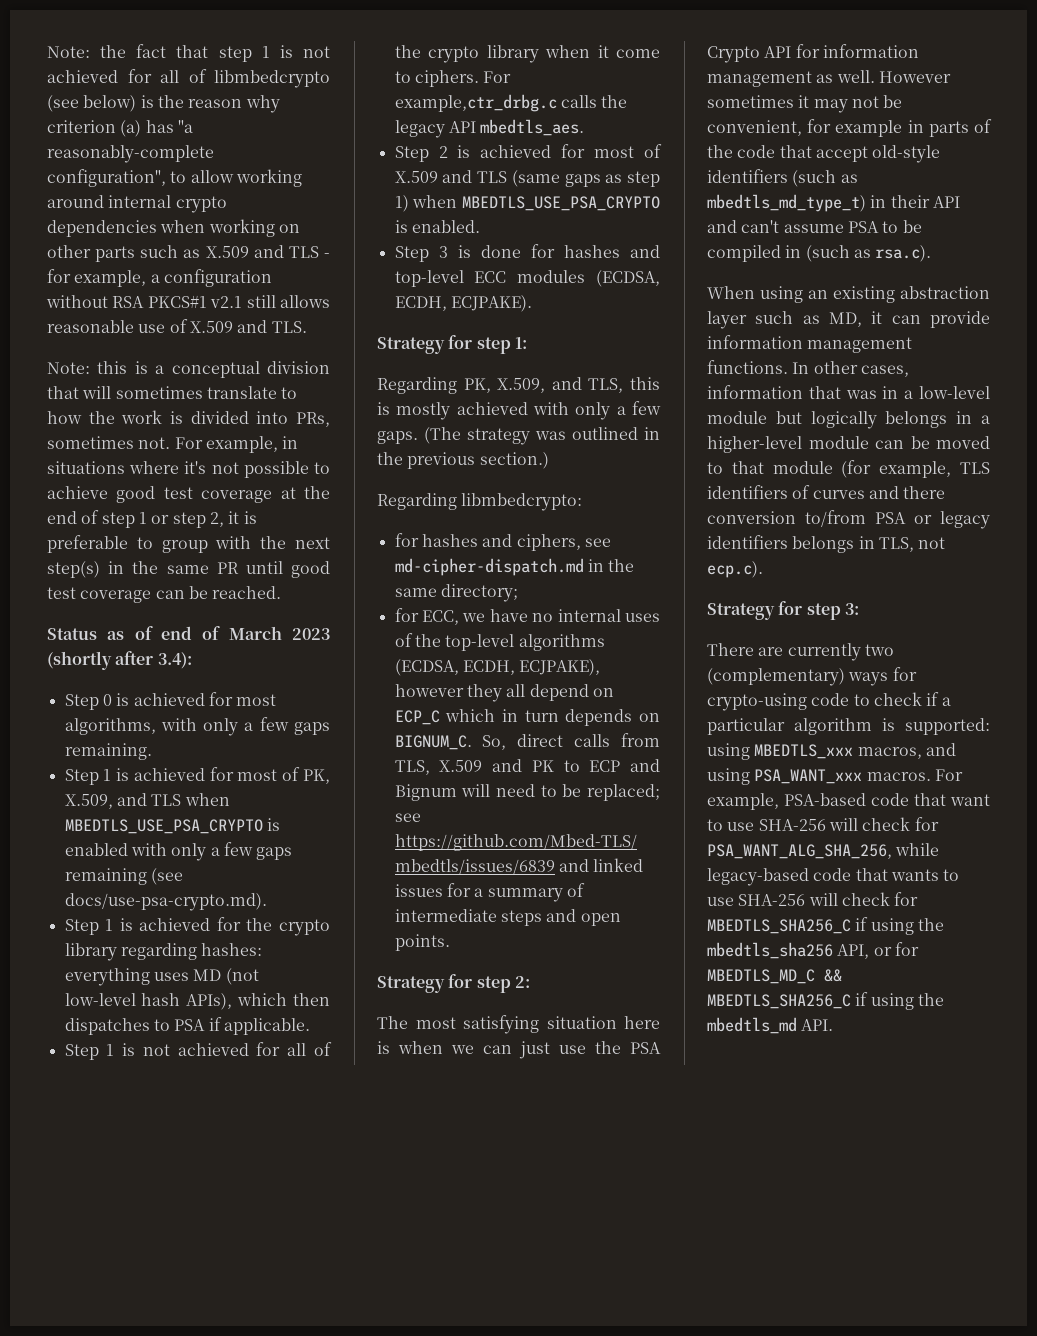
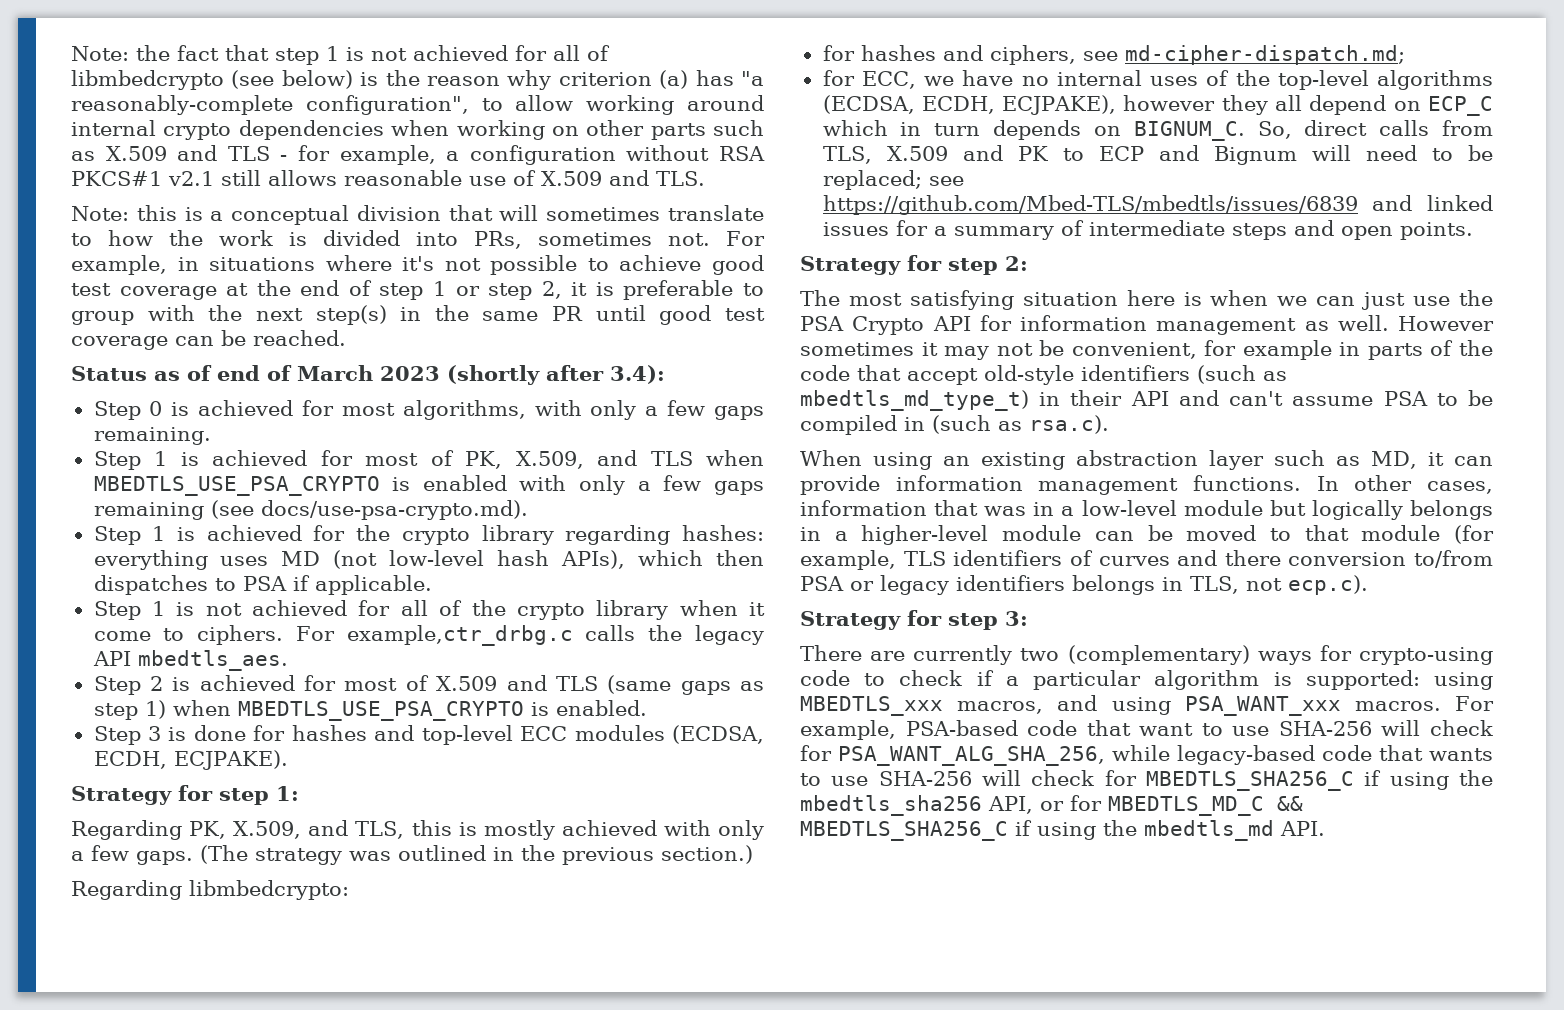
- for hashes and ciphers, see md-cipher-dispatch.md in the same directory;
+ for hashes and ciphers, see md-cipher-dispatch.md;

